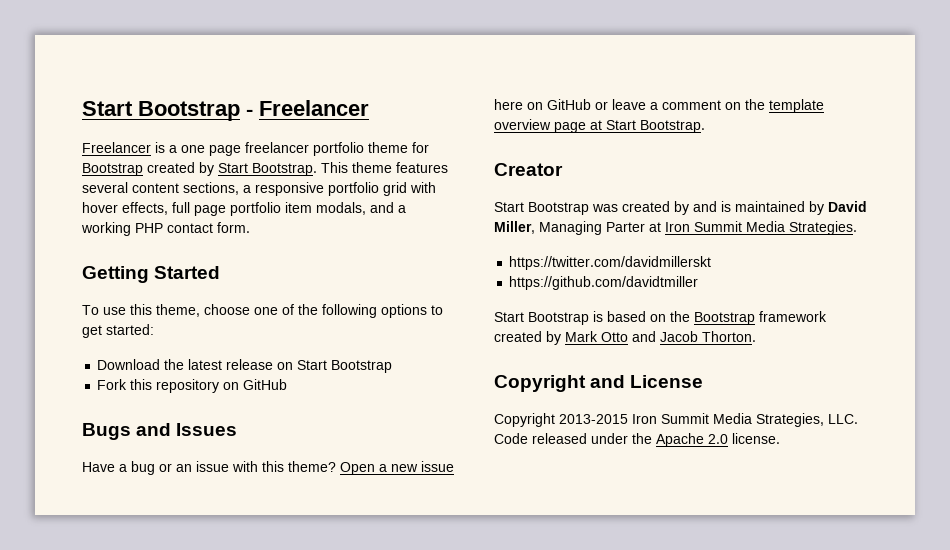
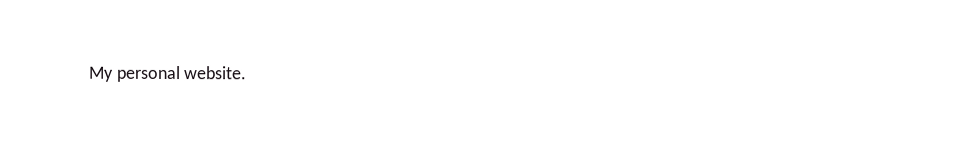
- Start Bootstrap - Freelancer
- Freelancer is a one page freelancer portfolio theme for Bootstrap created by Start Bootstrap. This theme features several content sections, a responsive portfolio grid with hover effects, full page portfolio item modals, and a working PHP contact form.
- Getting Started
- To use this theme, choose one of the following options to get started:
- Download the latest release on Start Bootstrap
- Fork this repository on GitHub
- Bugs and Issues
- Have a bug or an issue with this theme? Open a new issue here on GitHub or leave a comment on the template overview page at Start Bootstrap.
- Creator
- Start Bootstrap was created by and is maintained by David Miller, Managing Parter at Iron Summit Media Strategies.
- https://twitter.com/davidmillerskt
- https://github.com/davidtmiller
- Start Bootstrap is based on the Bootstrap framework created by Mark Otto and Jacob Thorton.
- Copyright and License
- Copyright 2013-2015 Iron Summit Media Strategies, LLC. Code released under the Apache 2.0 license.
+ My personal website.

